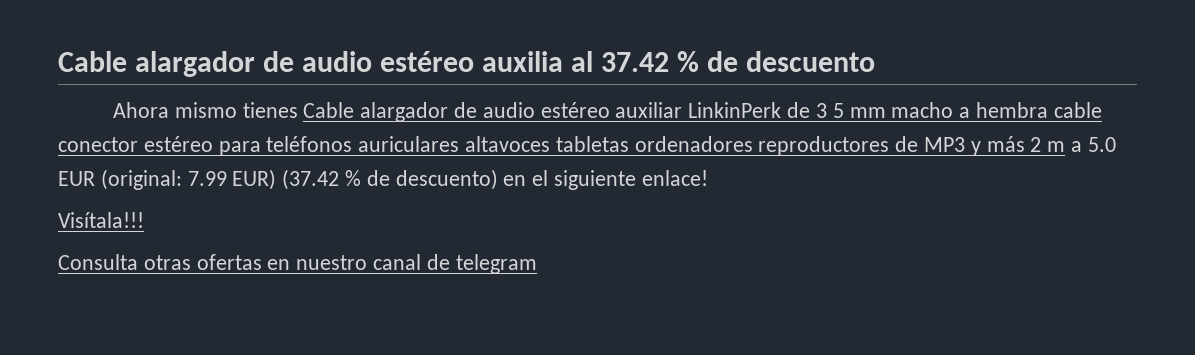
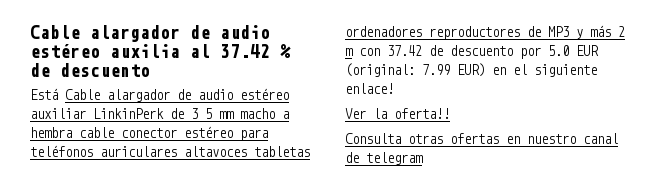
- Ahora mismo tienes Cable alargador de audio estéreo auxiliar LinkinPerk de 3 5 mm macho a hembra cable conector estéreo para teléfonos auriculares altavoces tabletas ordenadores reproductores de MP3 y más 2 m a 5.0 EUR (original: 7.99 EUR) (37.42 % de descuento) en el siguiente enlace!
+ Está Cable alargador de audio estéreo auxiliar LinkinPerk de 3 5 mm macho a hembra cable conector estéreo para teléfonos auriculares altavoces tabletas ordenadores reproductores de MP3 y más 2 m con 37.42 de descuento por 5.0 EUR (original: 7.99 EUR) en el siguiente enlace!
- Visítala!!!
+ Ver la oferta!!

